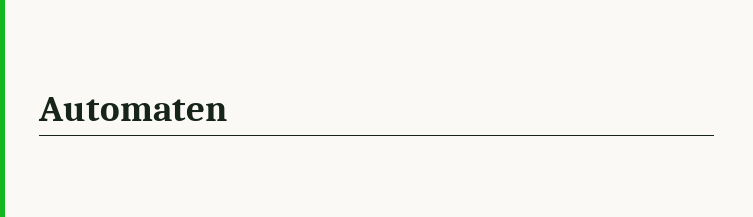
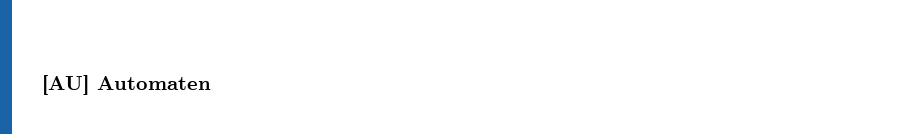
- Automaten
+ [AU] Automaten

